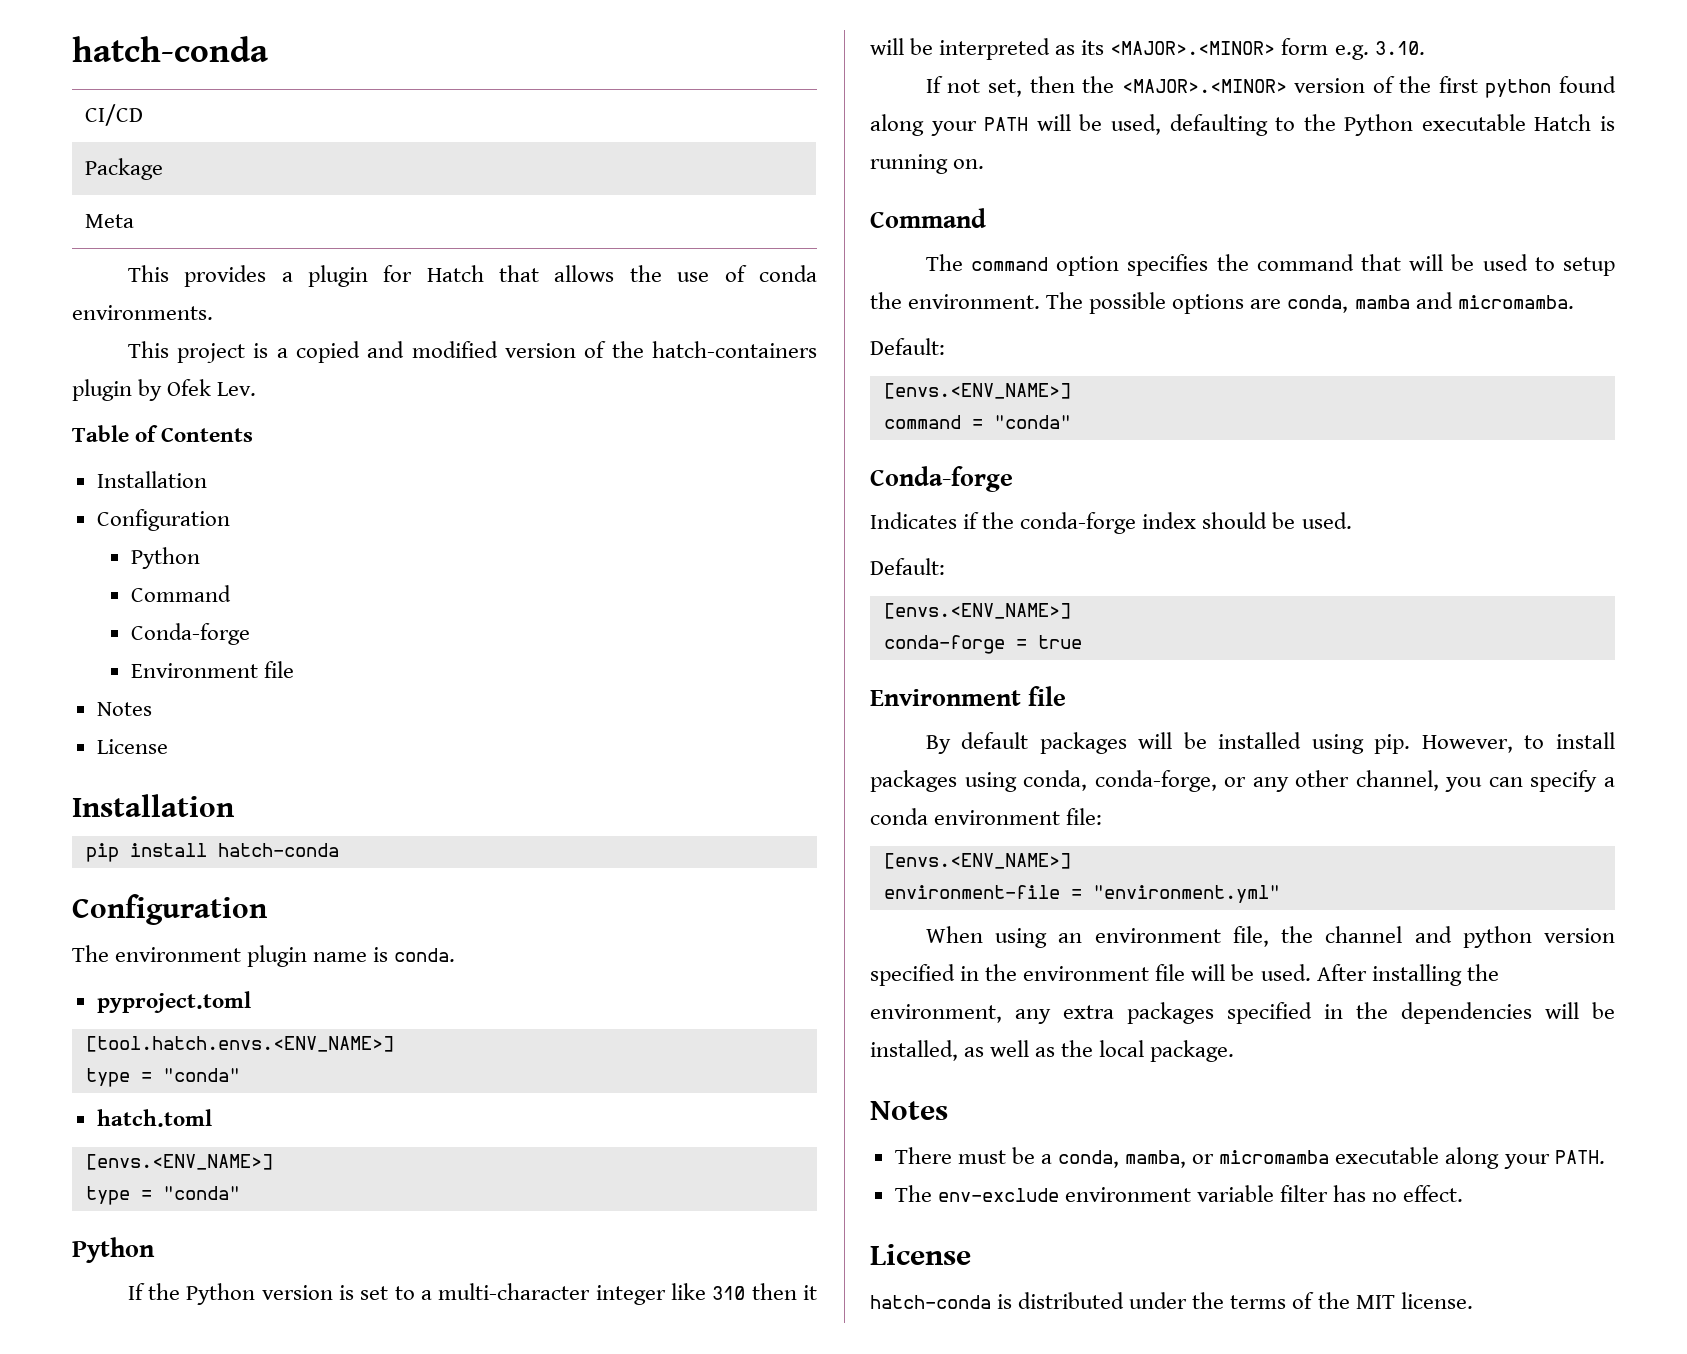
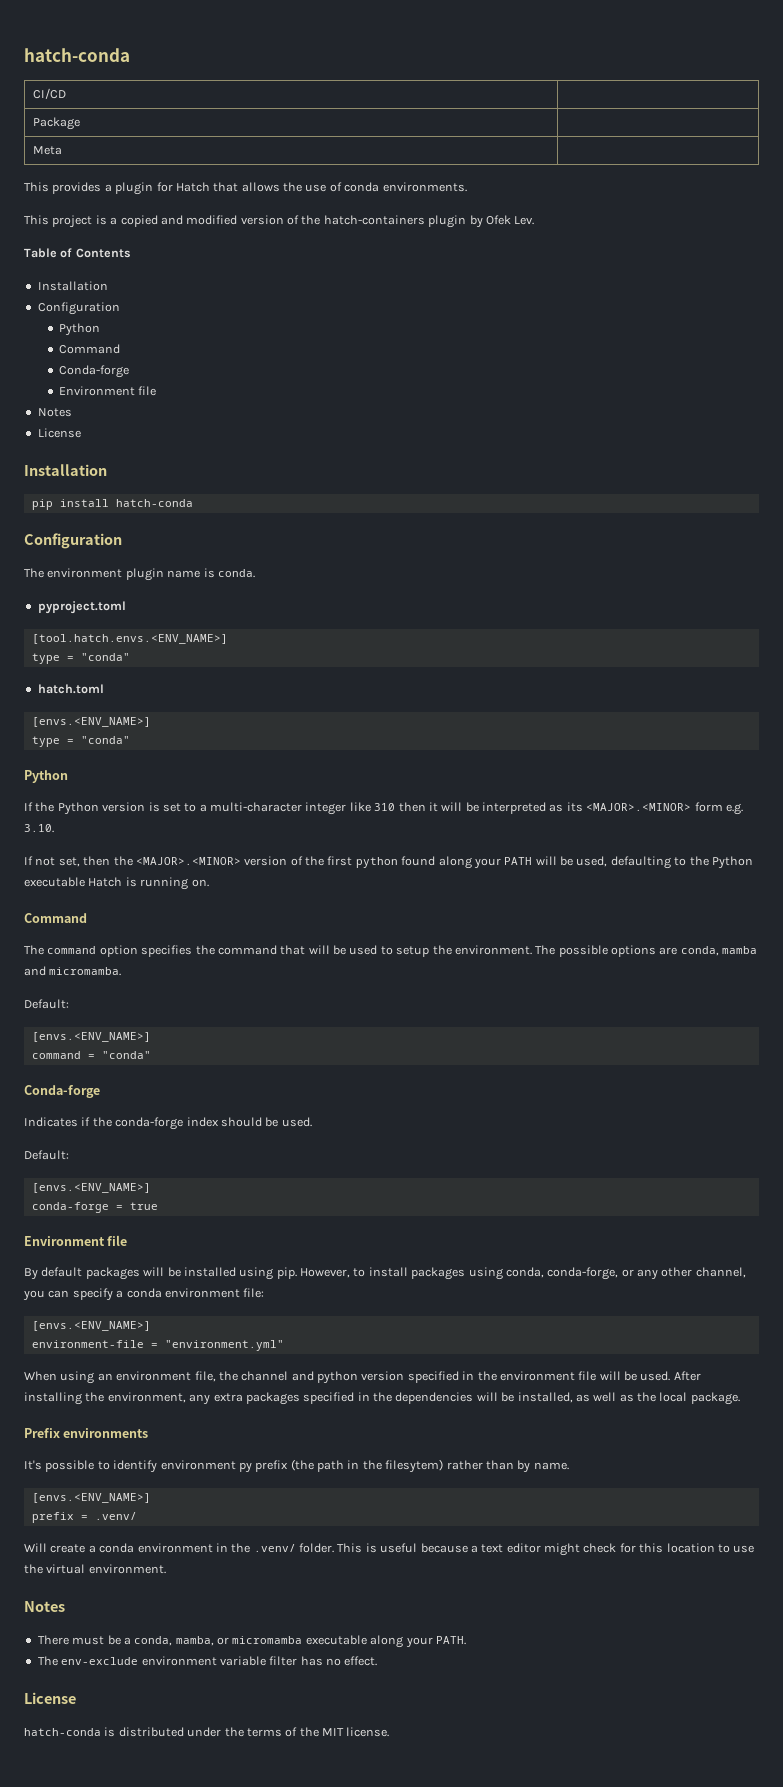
+ Prefix environments
+ It's possible to identify environment py prefix (the path in the filesytem) rather than by name.
+ [envs.<ENV_NAME>]
+ prefix = .venv/
+ Will create a conda environment in the .venv/ folder. This is useful because a text editor might check for this location to use the virtual environment.

